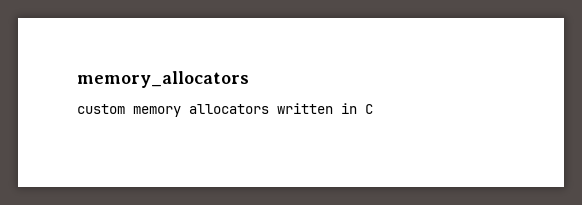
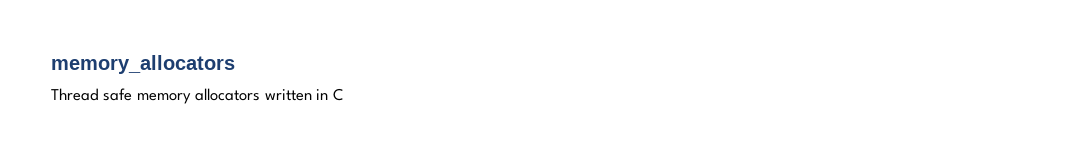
- custom memory allocators written in C
+ Thread safe memory allocators written in C

